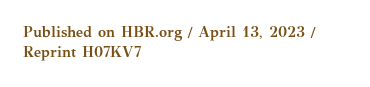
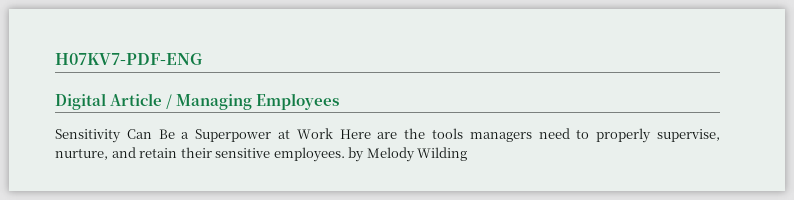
- Published on HBR.org / April 13, 2023 / Reprint H07KV7
+ H07KV7-PDF-ENG
+ Digital Article / Managing Employees
+ Sensitivity Can Be a Superpower at Work Here are the tools managers need to properly supervise, nurture, and retain their sensitive employees. by Melody Wilding

